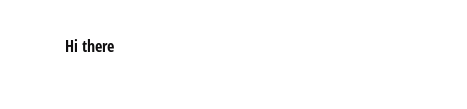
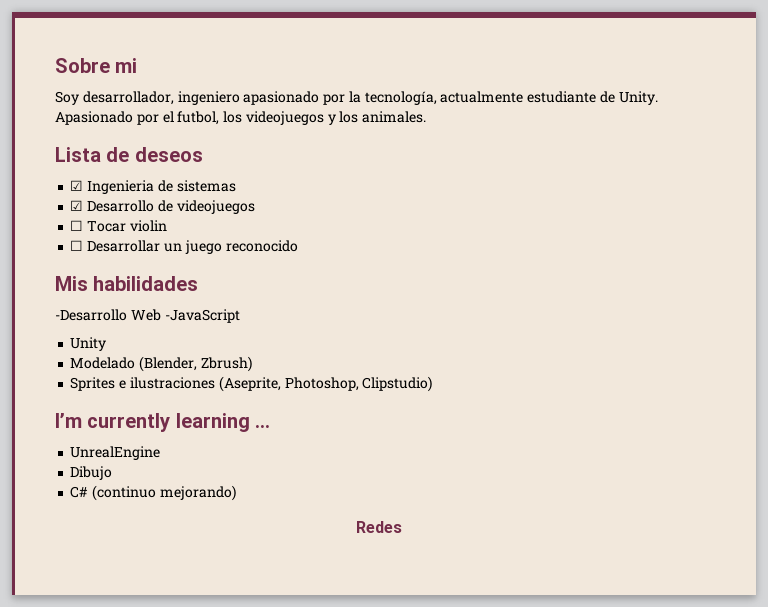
- Hi there
+ Sobre mi
+ Soy desarrollador, ingeniero apasionado por la tecnología, actualmente estudiante de Unity. Apasionado por el futbol, los videojuegos y los animales.
+ Lista de deseos
+ ☑ Ingenieria de sistemas
+ ☑ Desarrollo de videojuegos
+ ☐ Tocar violin
+ ☐ Desarrollar un juego reconocido
+ Mis habilidades
+ -Desarrollo Web -JavaScript
+ Unity
+ Modelado (Blender, Zbrush)
+ Sprites e ilustraciones (Aseprite, Photoshop, Clipstudio)
+ I’m currently learning ...
+ UnrealEngine
+ Dibujo
+ C# (continuo mejorando)
+ Redes

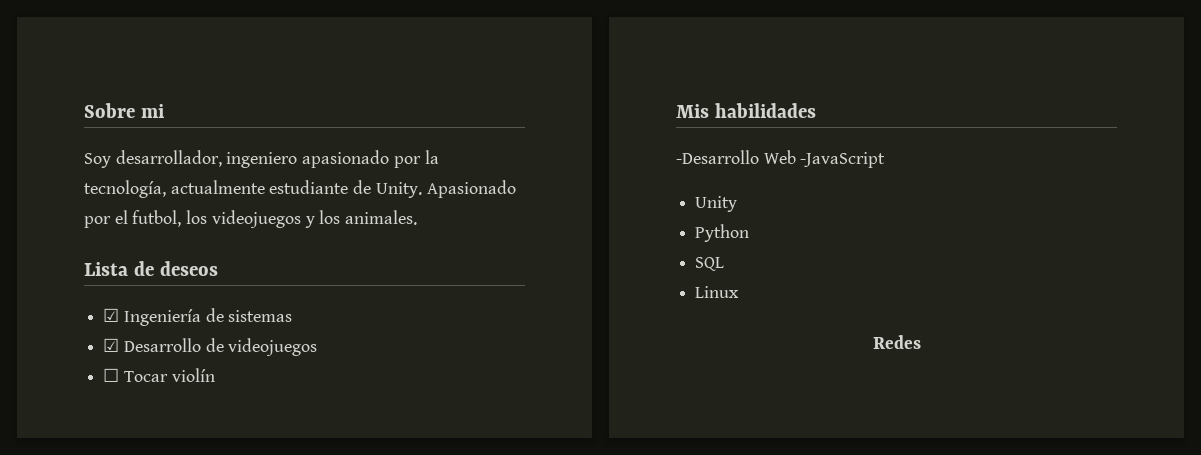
- ☑ Ingenieria de sistemas
+ ☑ Ingeniería de sistemas
- ☐ Tocar violin
- ☐ Desarrollar un juego reconocido
+ ☐ Tocar violín
- Modelado (Blender, Zbrush)
- Sprites e ilustraciones (Aseprite, Photoshop, Clipstudio)
- I’m currently learning ...
- UnrealEngine
- Dibujo
- C# (continuo mejorando)
+ Python
+ SQL
+ Linux

